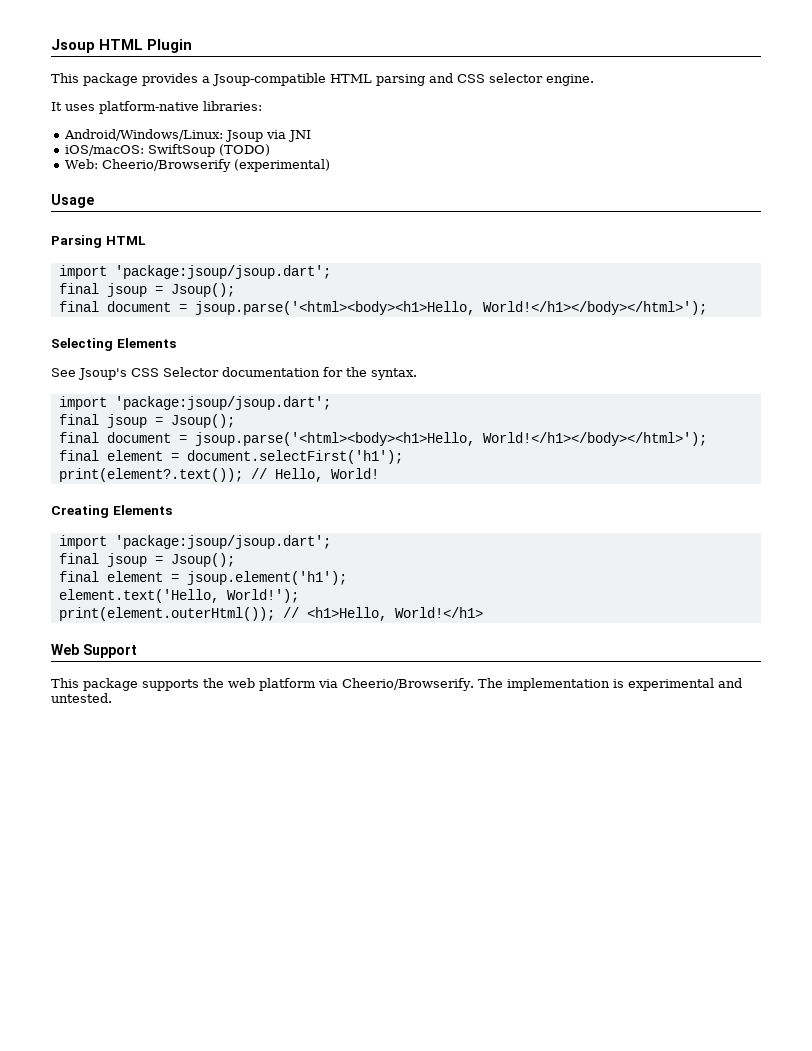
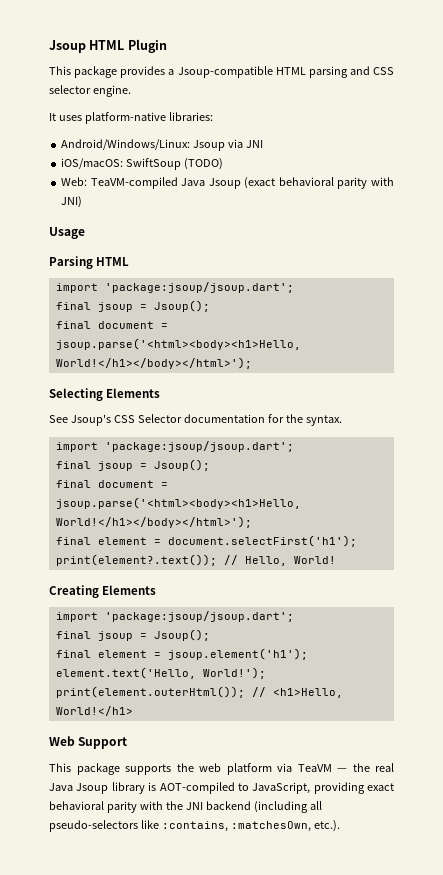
- Web: Cheerio/Browserify (experimental)
+ Web: TeaVM-compiled Java Jsoup (exact behavioral parity with JNI)
- This package supports the web platform via Cheerio/Browserify. The implementation is experimental and untested.
+ This package supports the web platform via TeaVM — the real Java Jsoup library is AOT-compiled to JavaScript, providing exact behavioral parity with the JNI backend (including all pseudo-selectors like :contains, :matchesOwn, etc.).

